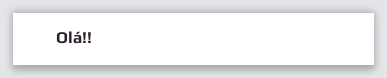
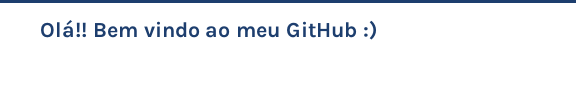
+ Bem vindo ao meu GitHub :)

